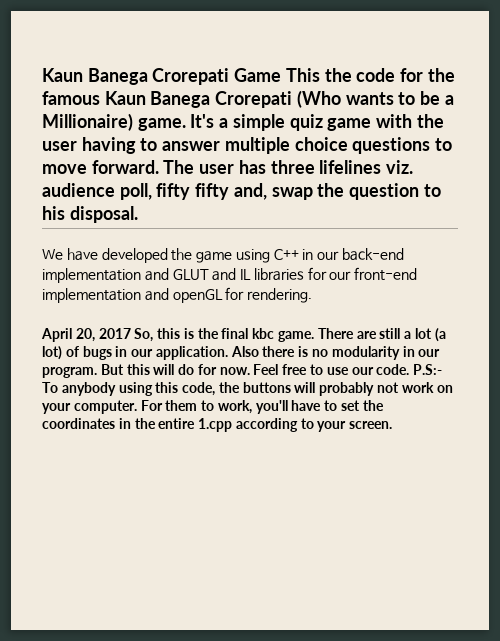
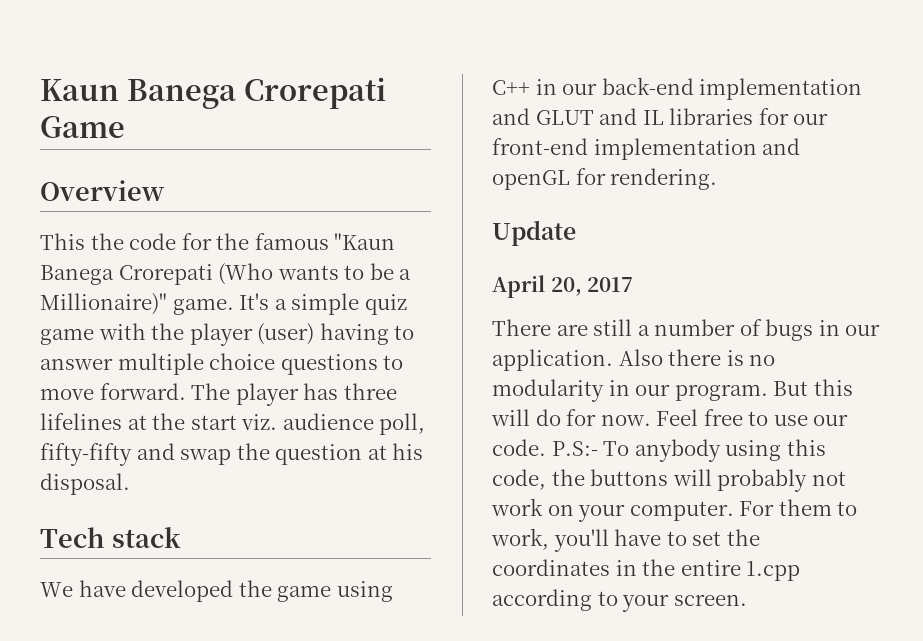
- Kaun Banega Crorepati Game This the code for the famous Kaun Banega Crorepati (Who wants to be a Millionaire) game.
+ Kaun Banega Crorepati Game
+ Overview
+ This the code for the famous "Kaun Banega Crorepati (Who wants to be a Millionaire)" game.
- It's a simple quiz game with the user having to answer multiple choice questions to move forward.
+ It's a simple quiz game with the player (user) having to answer multiple choice questions to move forward.
- The user has three lifelines viz. audience poll, fifty fifty and, swap the question to his disposal.
+ The player has three lifelines at the start viz. audience poll, fifty-fifty and swap the question at his disposal.
+ Tech stack
+ Update
- April 20, 2017 So, this is the final kbc game. There are still a lot (a lot) of bugs in our application.
+ April 20, 2017
+ There are still a number of bugs in our application.

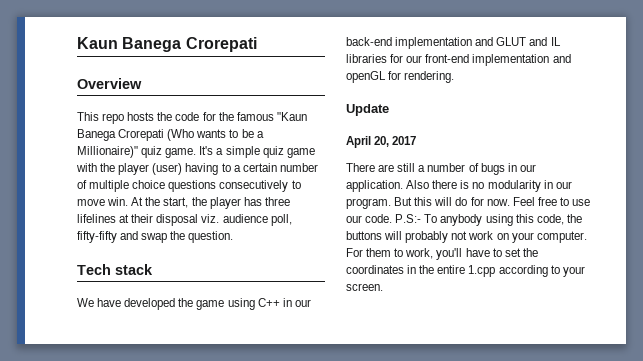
- Kaun Banega Crorepati Game
+ Kaun Banega Crorepati
- This the code for the famous "Kaun Banega Crorepati (Who wants to be a Millionaire)" game.
+ This repo hosts the code for the famous "Kaun Banega Crorepati (Who wants to be a Millionaire)" quiz game.
- It's a simple quiz game with the player (user) having to answer multiple choice questions to move forward. The player has three lifelines at the start viz. audience poll, fifty-fifty and swap the question at his disposal.
+ It's a simple quiz game with the player (user) having to a certain number of multiple choice questions consecutively to move win. At the start, the player has three lifelines at their disposal viz. audience poll, fifty-fifty and swap the question.

